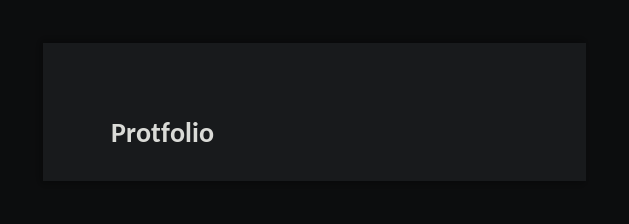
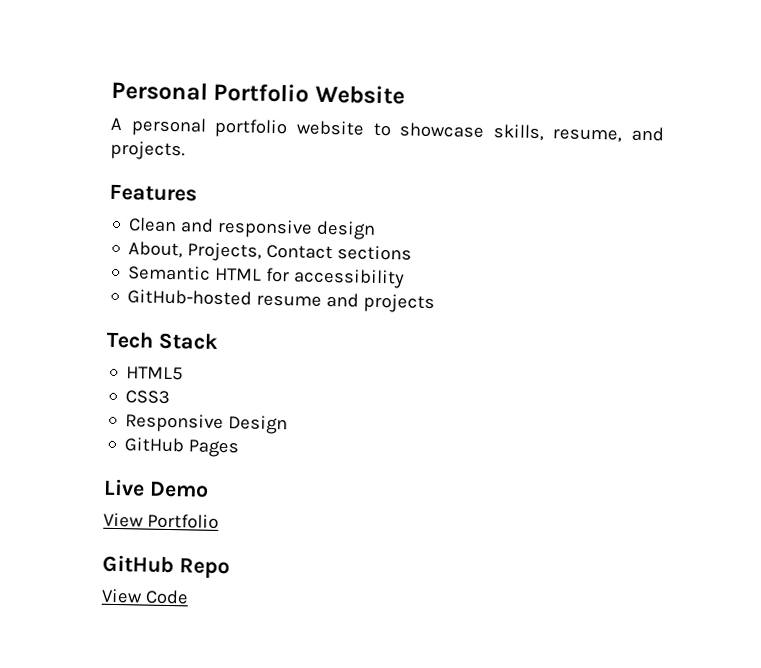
- Protfolio
+ Personal Portfolio Website
+ A personal portfolio website to showcase skills, resume, and projects.
+ Features
+ Clean and responsive design
+ About, Projects, Contact sections
+ Semantic HTML for accessibility
+ GitHub-hosted resume and projects
+ Tech Stack
+ HTML5
+ CSS3
+ Responsive Design
+ GitHub Pages
+ Live Demo
+ View Portfolio
+ GitHub Repo
+ View Code

